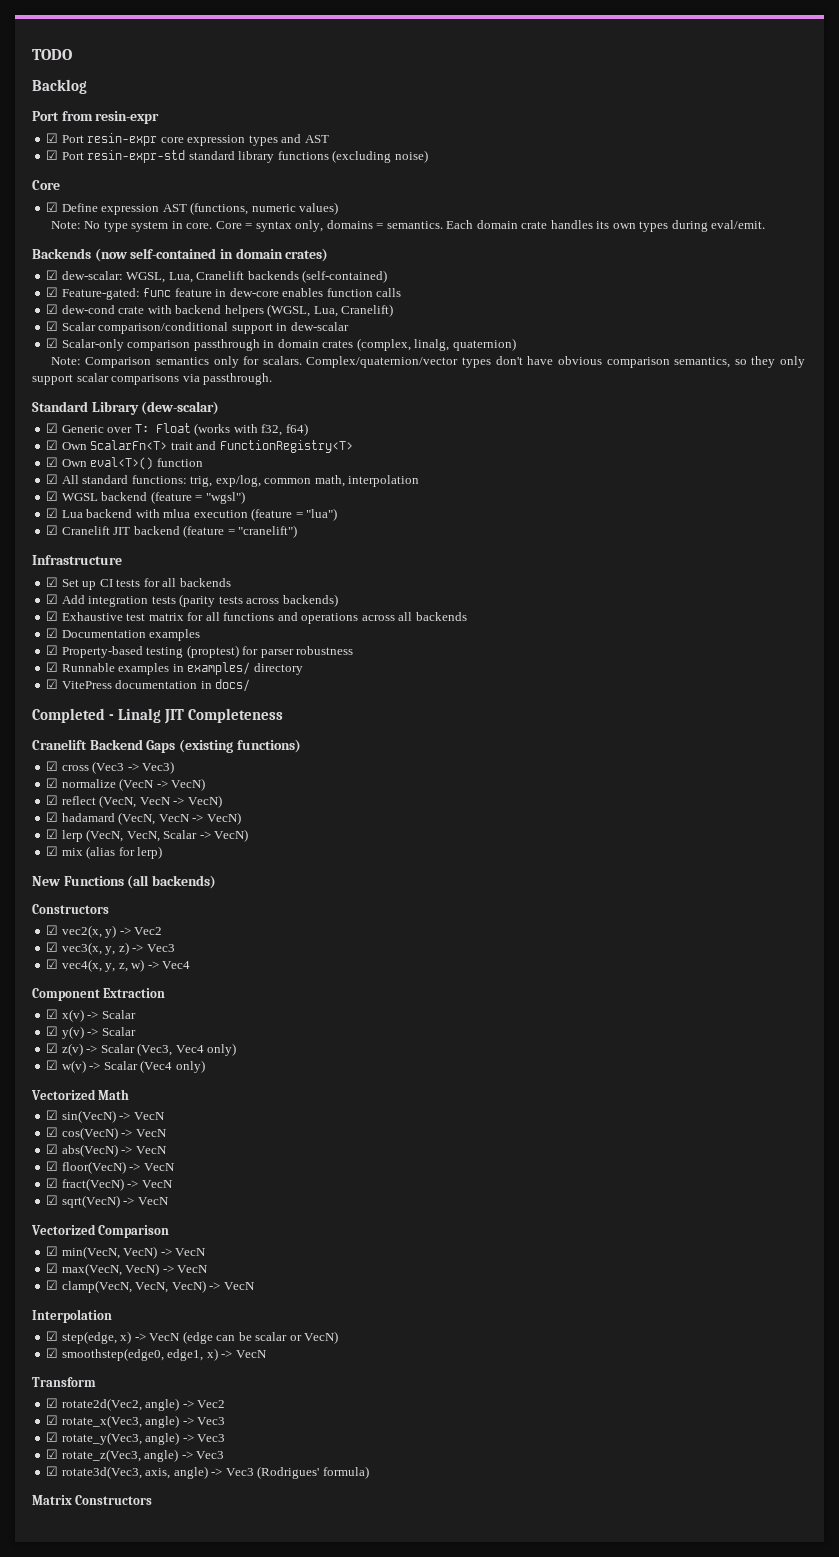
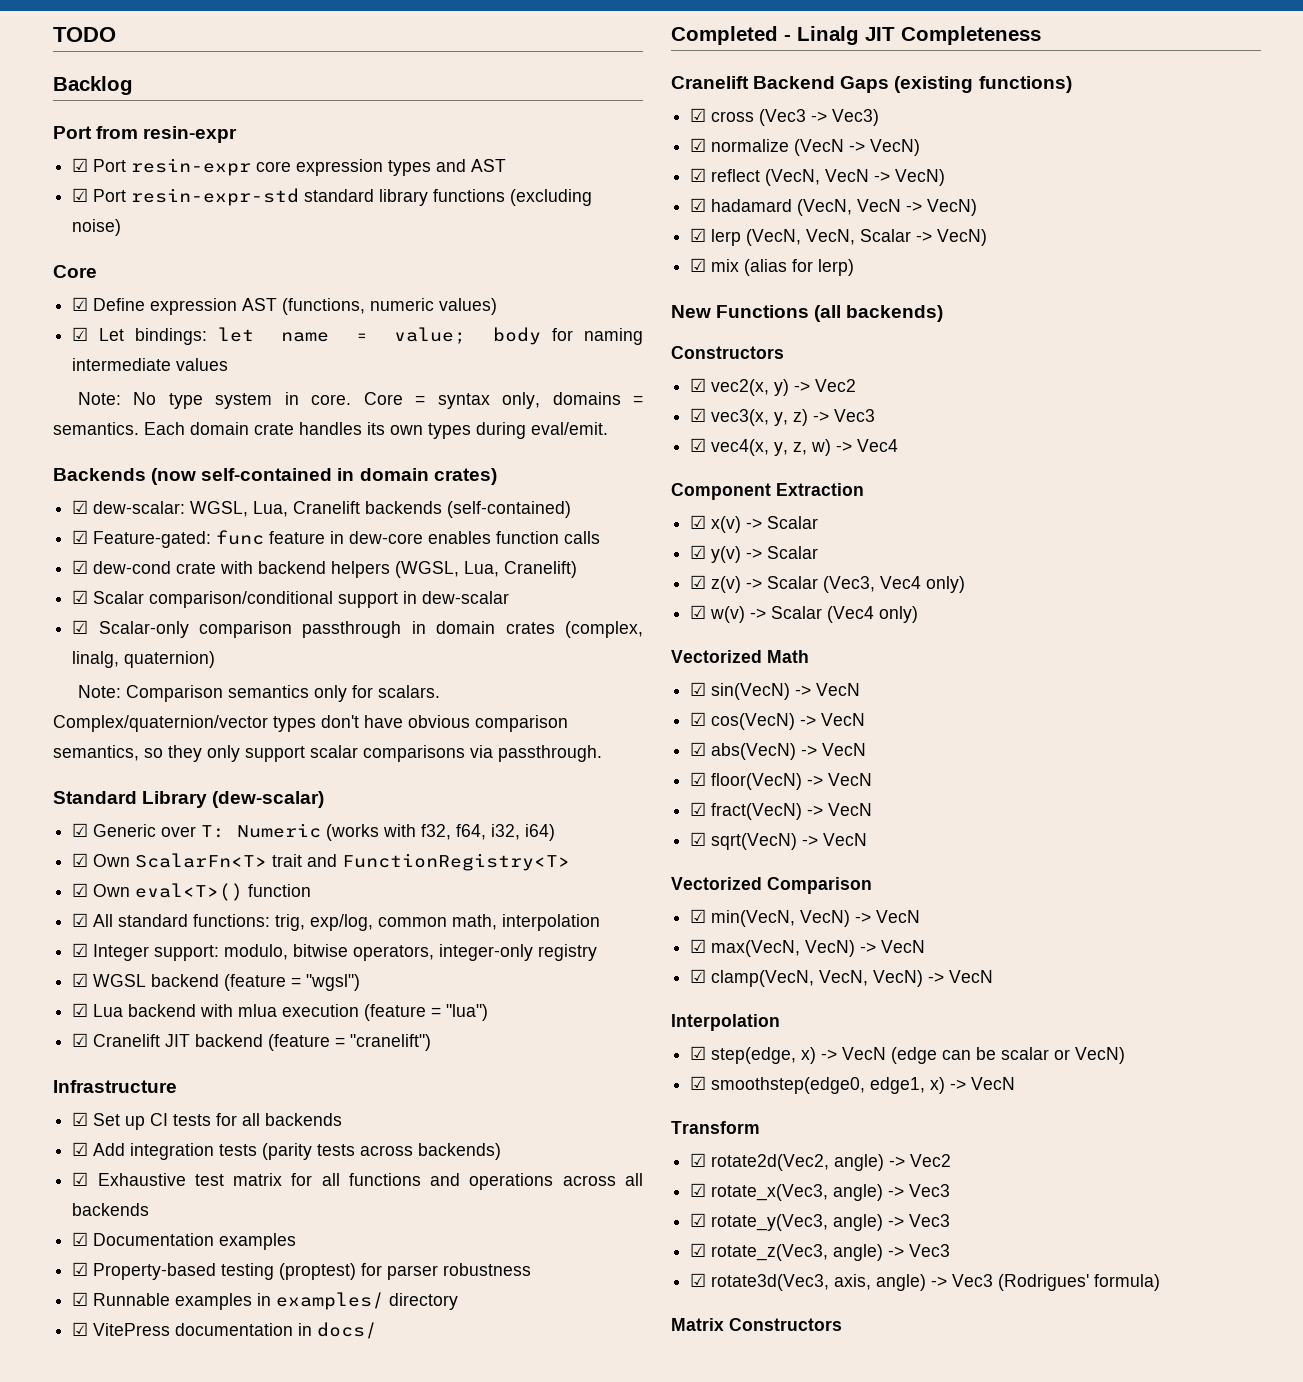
+ ☑ Let bindings: let name = value; body for naming intermediate values
- ☑ Generic over T: Float (works with f32, f64)
+ ☑ Generic over T: Numeric (works with f32, f64, i32, i64)
+ ☑ Integer support: modulo, bitwise operators, integer-only registry

